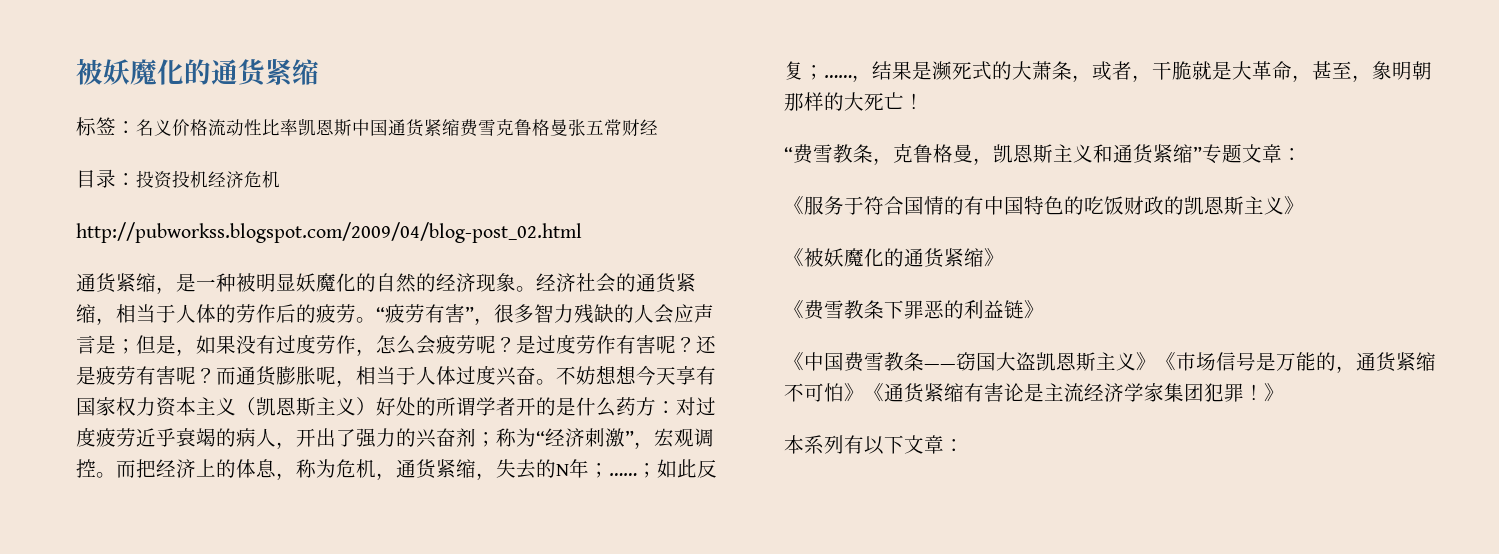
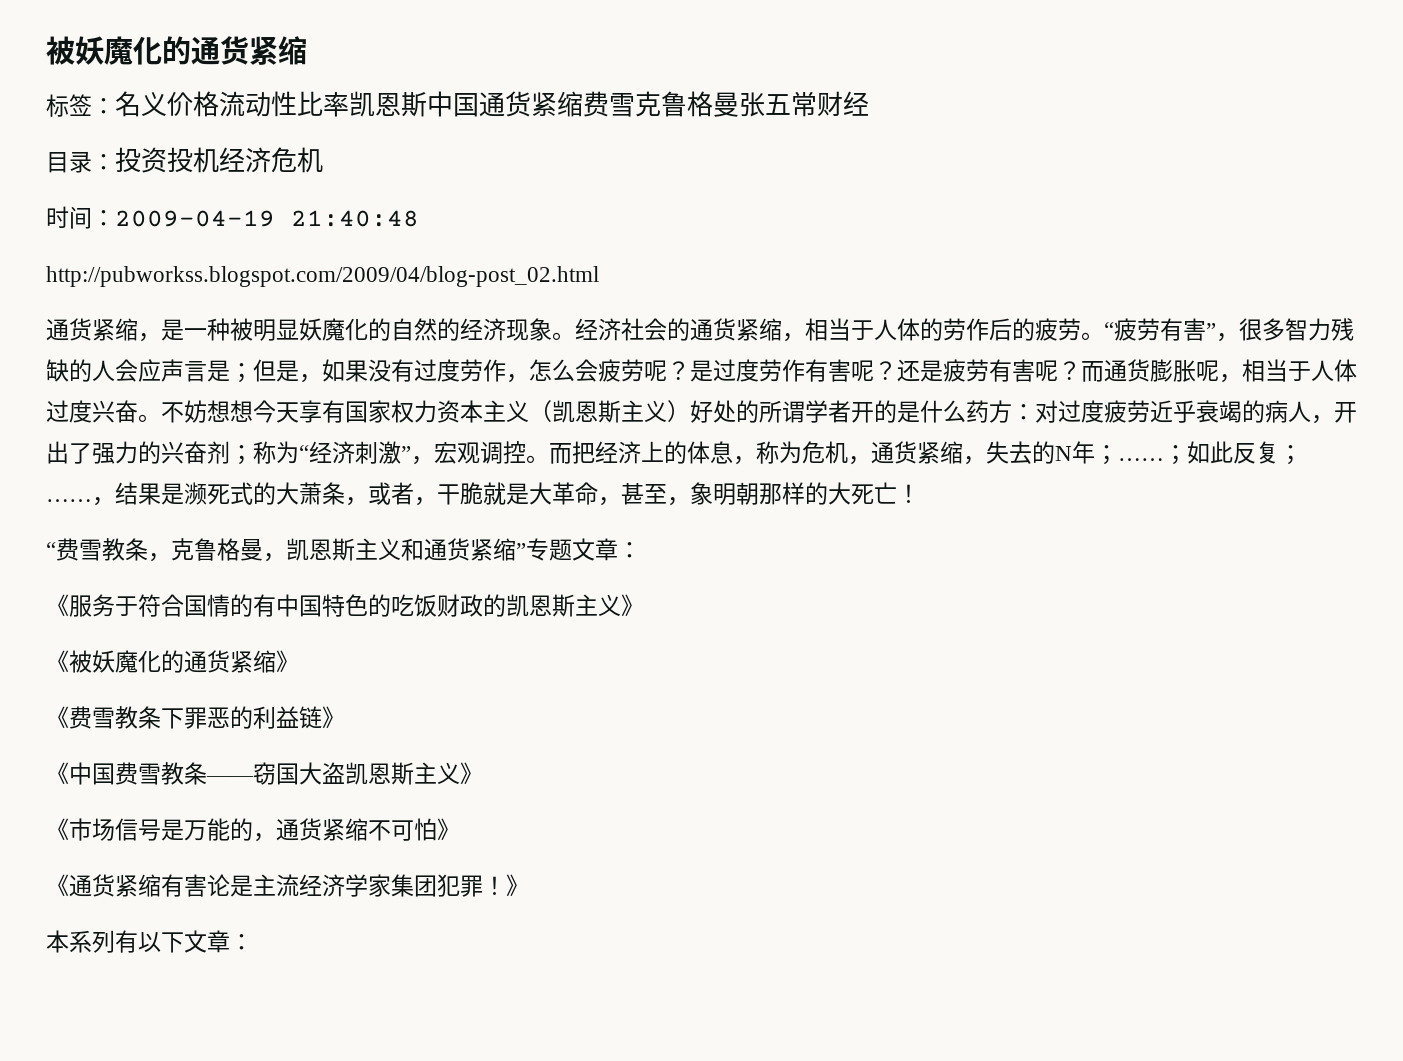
+ 时间：2009-04-19 21:40:48
- 《中国费雪教条——窃国大盗凯恩斯主义》《市场信号是万能的，通货紧缩不可怕》《通货紧缩有害论是主流经济学家集团犯罪！
+ 《中国费雪教条——窃国大盗凯恩斯主义》
+ 《市场信号是万能的，通货紧缩不可怕》
+ 《通货紧缩有害论是主流经济学家集团犯罪！

